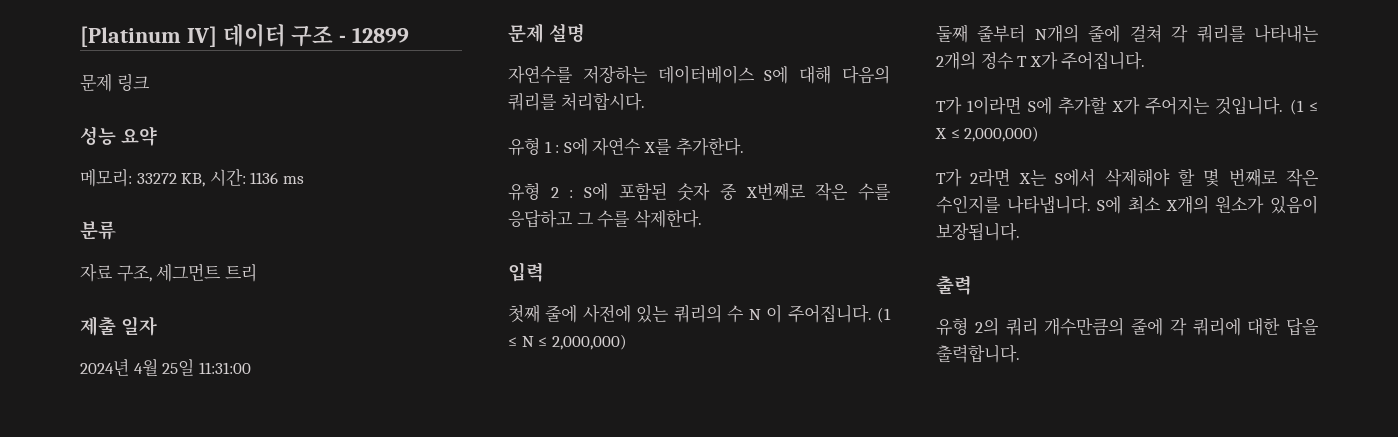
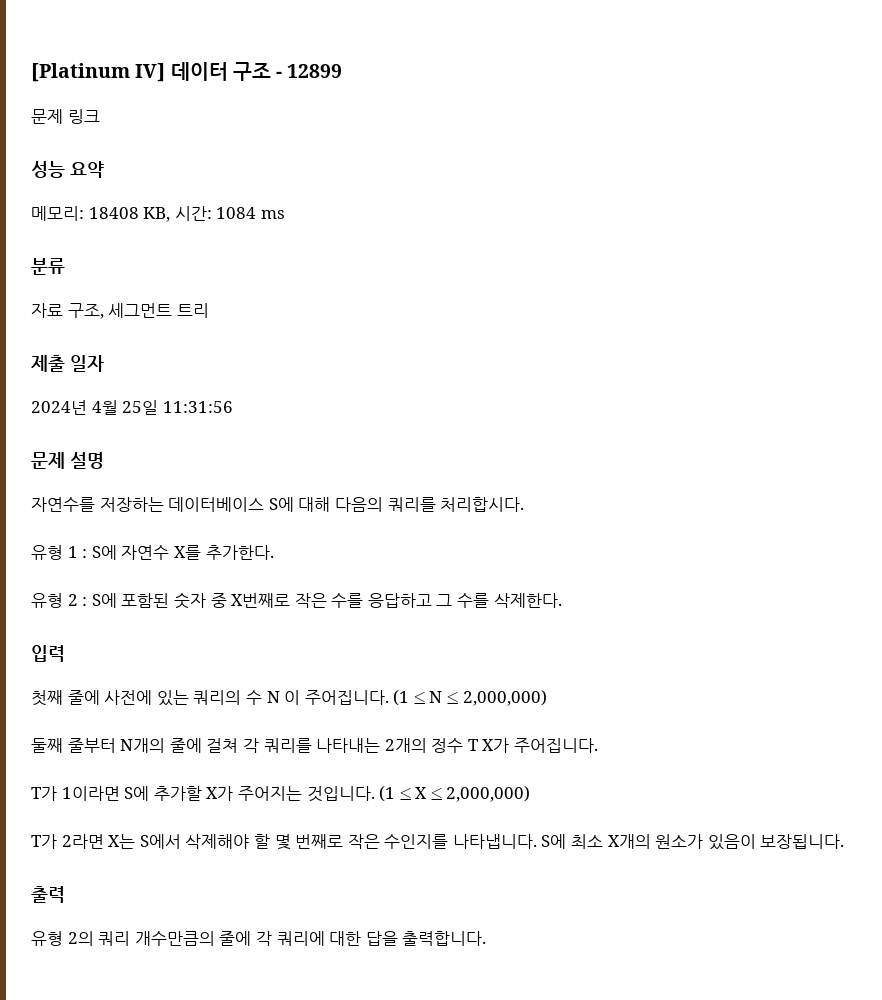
- 메모리: 33272 KB, 시간: 1136 ms
+ 메모리: 18408 KB, 시간: 1084 ms
- 2024년 4월 25일 11:31:00
+ 2024년 4월 25일 11:31:56

